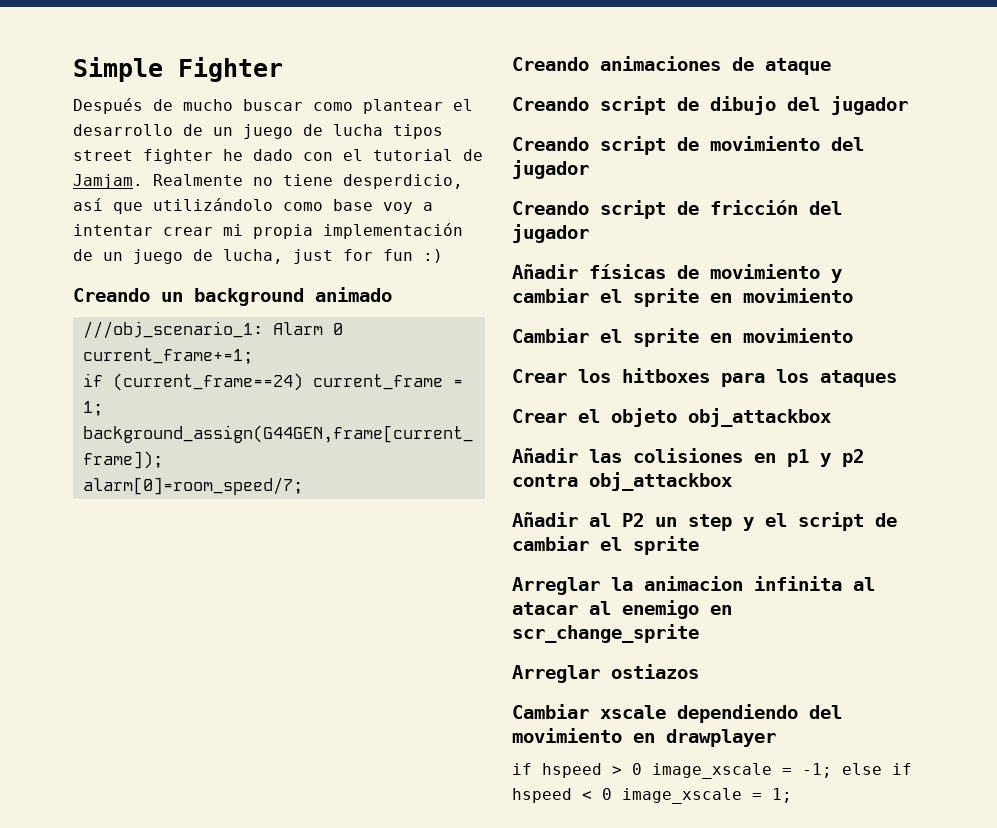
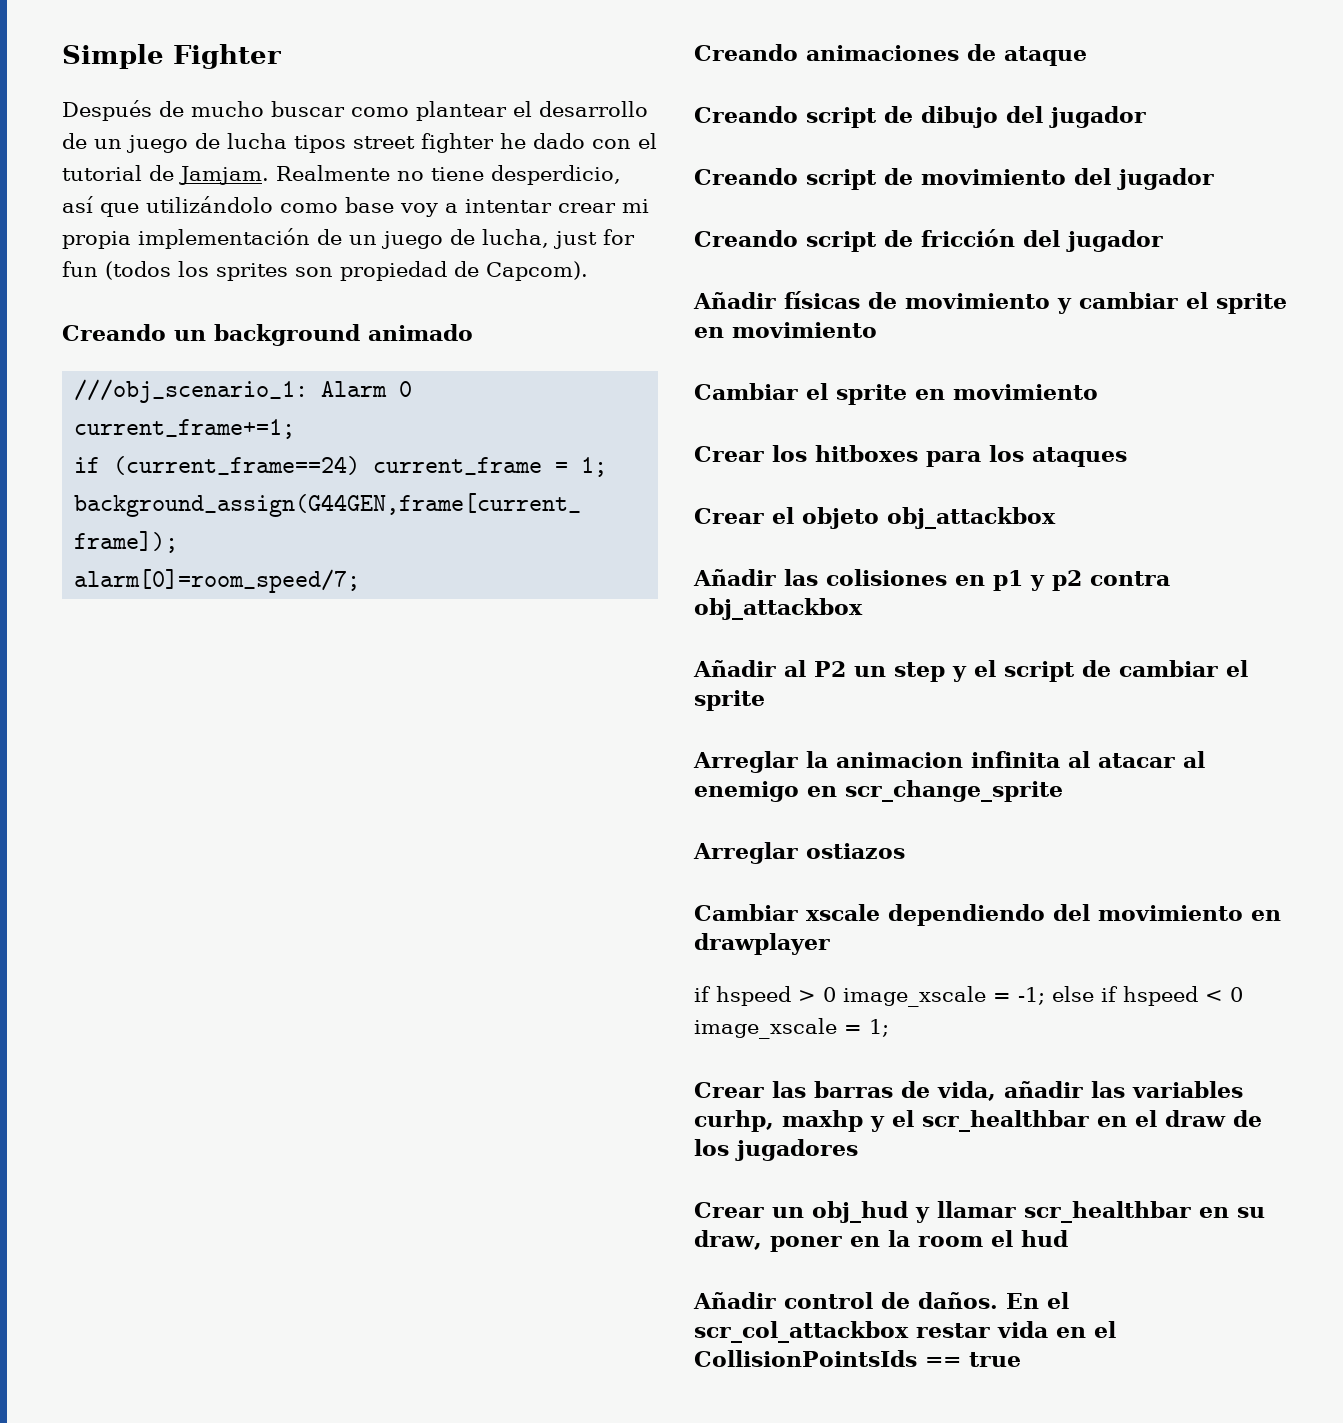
- Realmente no tiene desperdicio, así que utilizándolo como base voy a intentar crear mi propia implementación de un juego de lucha, just for fun :)
+ Realmente no tiene desperdicio, así que utilizándolo como base voy a intentar crear mi propia implementación de un juego de lucha, just for fun (todos los sprites son propiedad de Capcom).
+ Crear las barras de vida, añadir las variables curhp, maxhp y el scr_healthbar en el draw de los jugadores
+ Crear un obj_hud y llamar scr_healthbar en su draw, poner en la room el hud
+ Añadir control de daños. En el scr_col_attackbox restar vida en el CollisionPointsIds == true

